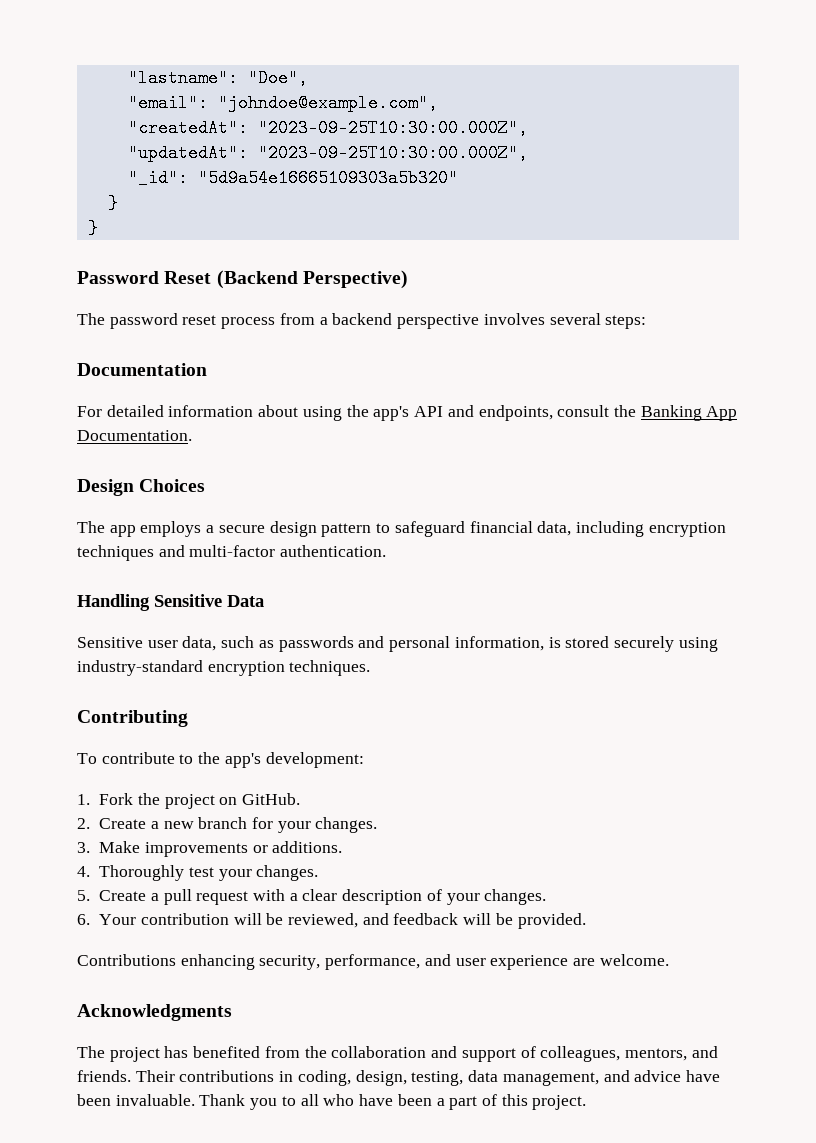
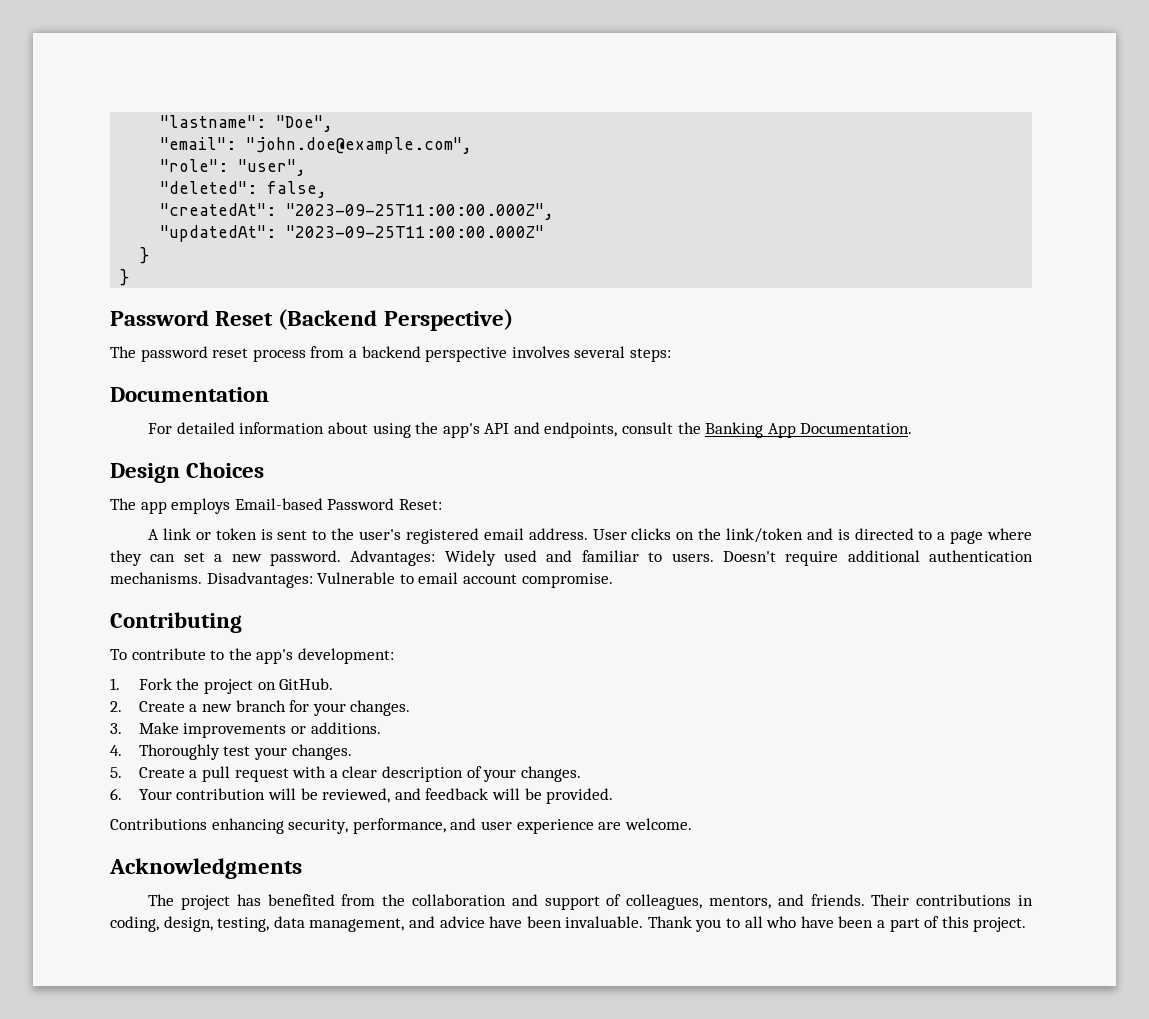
- "email": "johndoe@example.com",
+ "email": "john.doe@example.com",
+ "role": "user",
+ "deleted": false,
- "createdAt": "2023-09-25T10:30:00.000Z",
+ "createdAt": "2023-09-25T11:00:00.000Z",
- "updatedAt": "2023-09-25T10:30:00.000Z",
- "_id": "5d9a54e16665109303a5b320"
+ "updatedAt": "2023-09-25T11:00:00.000Z"
- The app employs a secure design pattern to safeguard financial data, including encryption techniques and multi-factor authentication.
- Handling Sensitive Data
- Sensitive user data, such as passwords and personal information, is stored securely using industry-standard encryption techniques.
+ The app employs Email-based Password Reset:
+ A link or token is sent to the user's registered email address. User clicks on the link/token and is directed to a page where they can set a new password. Advantages: Widely used and familiar to users. Doesn't require additional authentication mechanisms. Disadvantages: Vulnerable to email account compromise.

